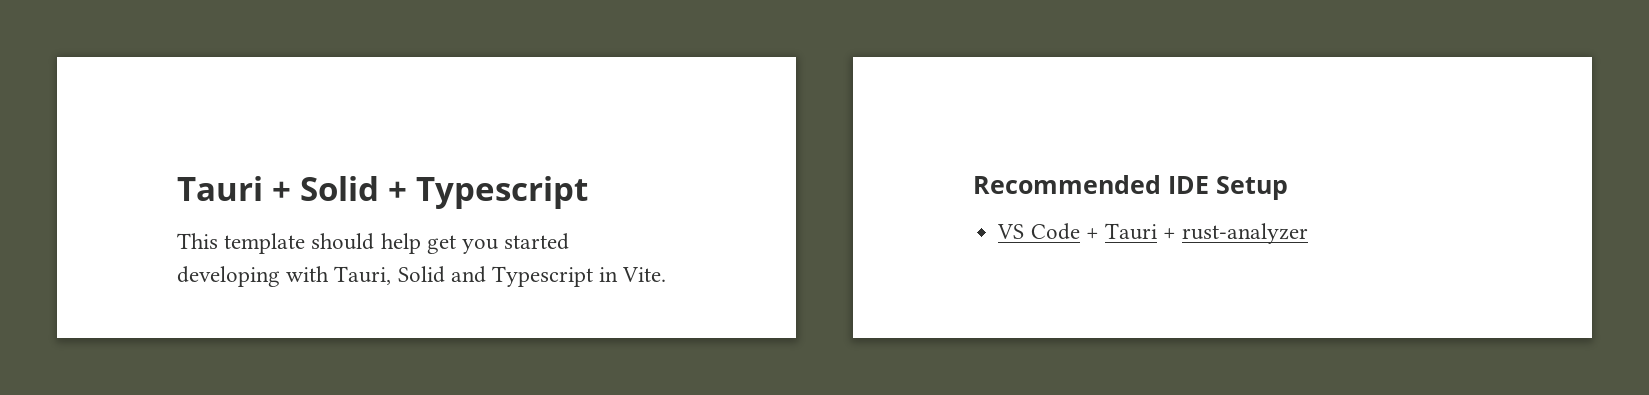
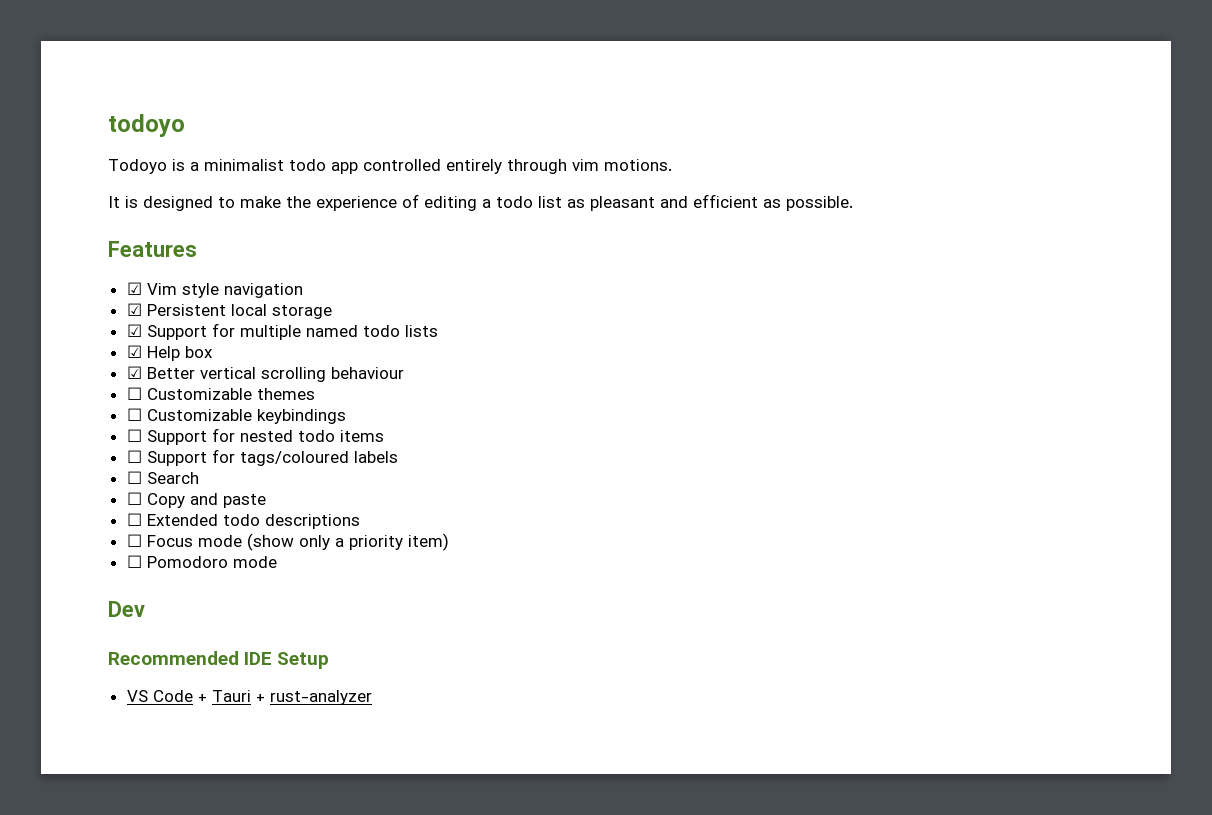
- Tauri + Solid + Typescript
- This template should help get you started developing with Tauri, Solid and Typescript in Vite.
+ todoyo
+ Todoyo is a minimalist todo app controlled entirely through vim motions.
+ It is designed to make the experience of editing a todo list as pleasant and efficient as possible.
+ Features
+ ☑ Vim style navigation
+ ☑ Persistent local storage
+ ☑ Support for multiple named todo lists
+ ☑ Help box
+ ☑ Better vertical scrolling behaviour
+ ☐ Customizable themes
+ ☐ Customizable keybindings
+ ☐ Support for nested todo items
+ ☐ Support for tags/coloured labels
+ ☐ Search
+ ☐ Copy and paste
+ ☐ Extended todo descriptions
+ ☐ Focus mode (show only a priority item)
+ ☐ Pomodoro mode
+ Dev

